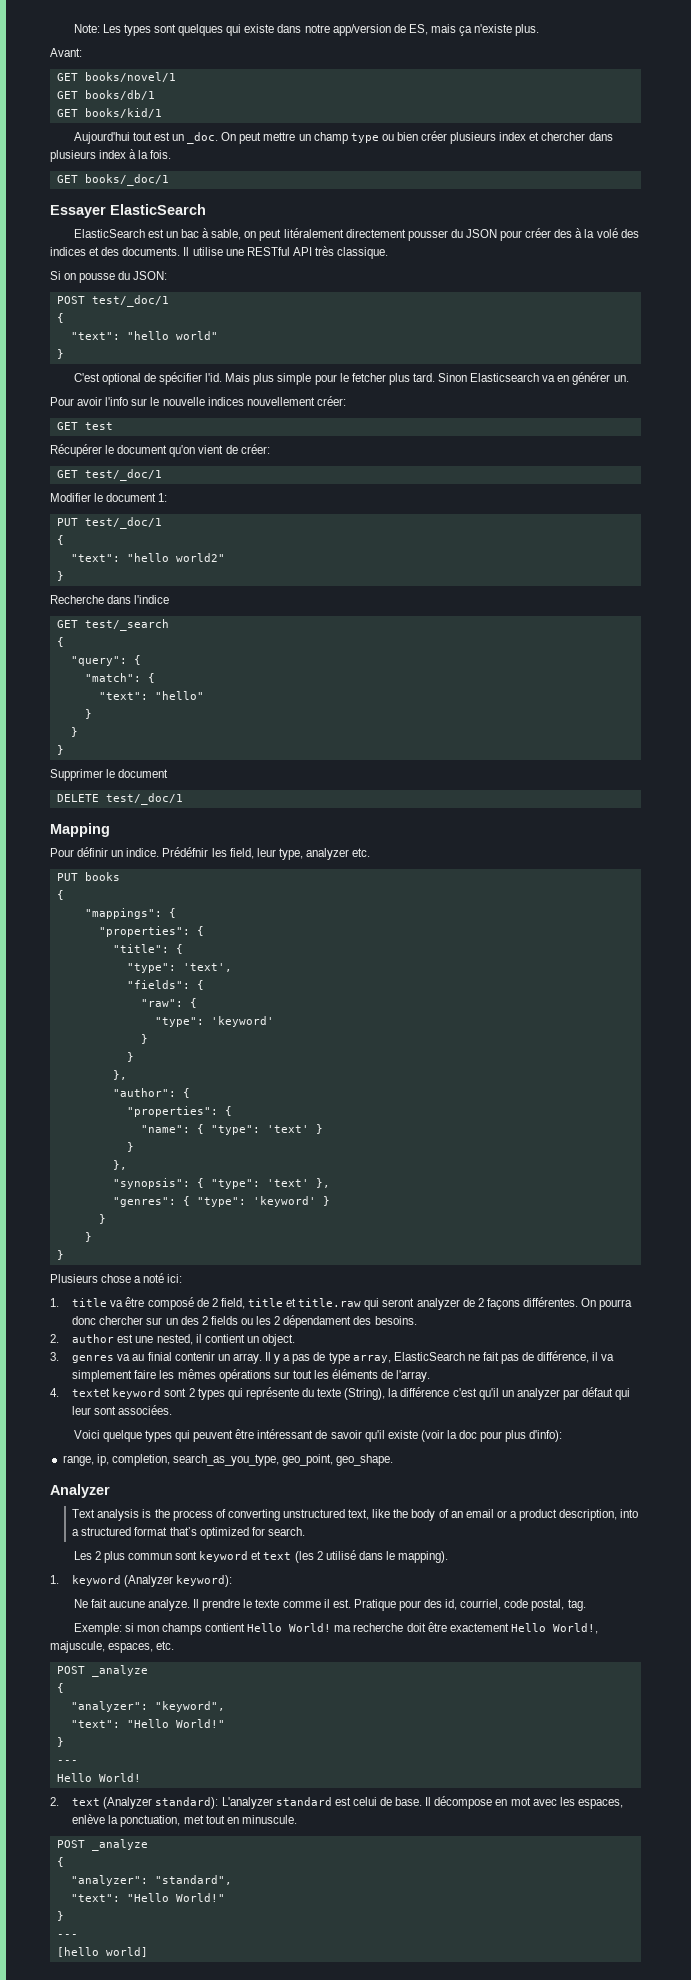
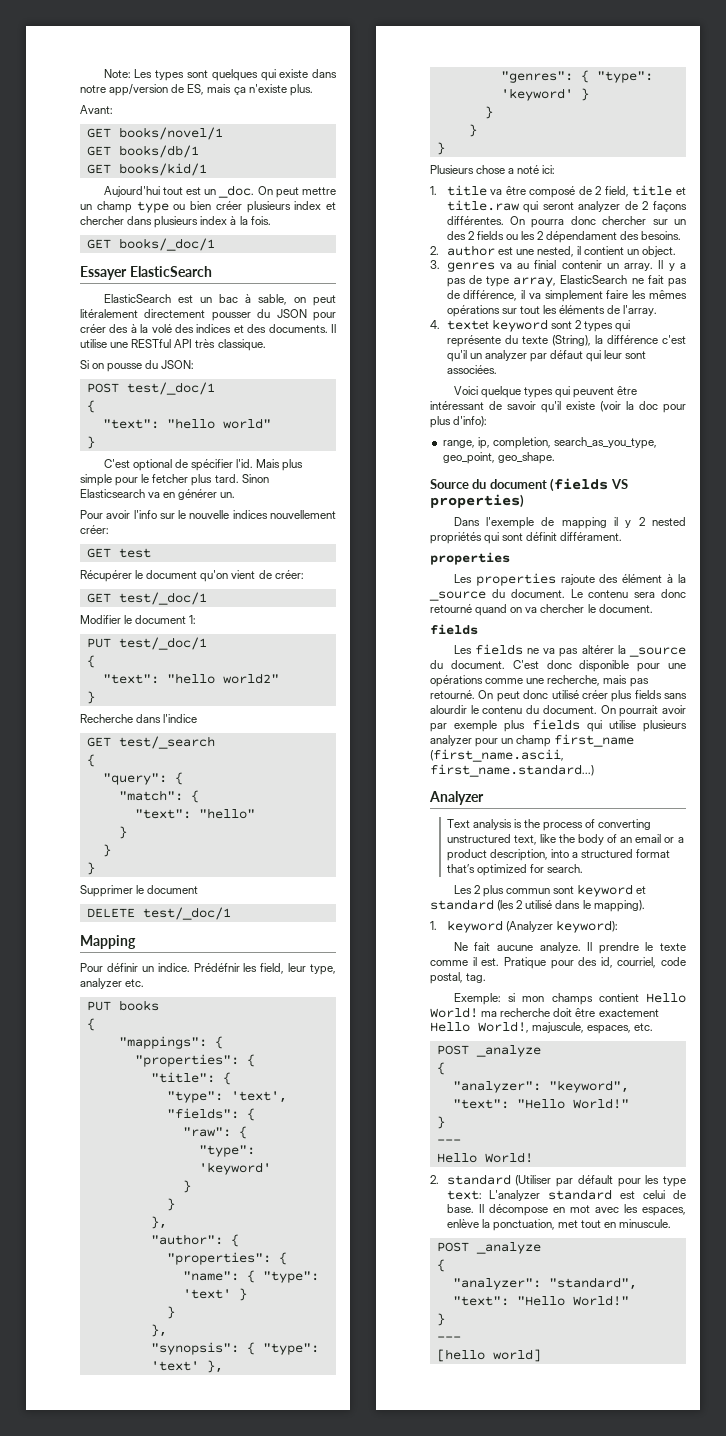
+ Source du document (fields VS properties)
+ Dans l'exemple de mapping il y 2 nested propriétés qui sont définit différament.
+ properties
+ Les properties rajoute des élément à la _source du document. Le contenu sera donc retourné quand on va chercher le document.
+ fields
+ Les fields ne va pas altérer la _source du document. C'est donc disponible pour une opérations comme une recherche, mais pas retourné. On peut donc utilisé créer plus fields sans alourdir le contenu du document. On pourrait avoir par exemple plus fields qui utilise plusieurs analyzer pour un champ first_name (first_name.ascii, first_name.standard...)
- Les 2 plus commun sont keyword et text (les 2 utilisé dans le mapping).
+ Les 2 plus commun sont keyword et standard (les 2 utilisé dans le mapping).
- 2. text (Analyzer standard): L'analyzer standard est celui de base.
+ 2. standard (Utiliser par défault pour les type text: L'analyzer standard est celui de base.

